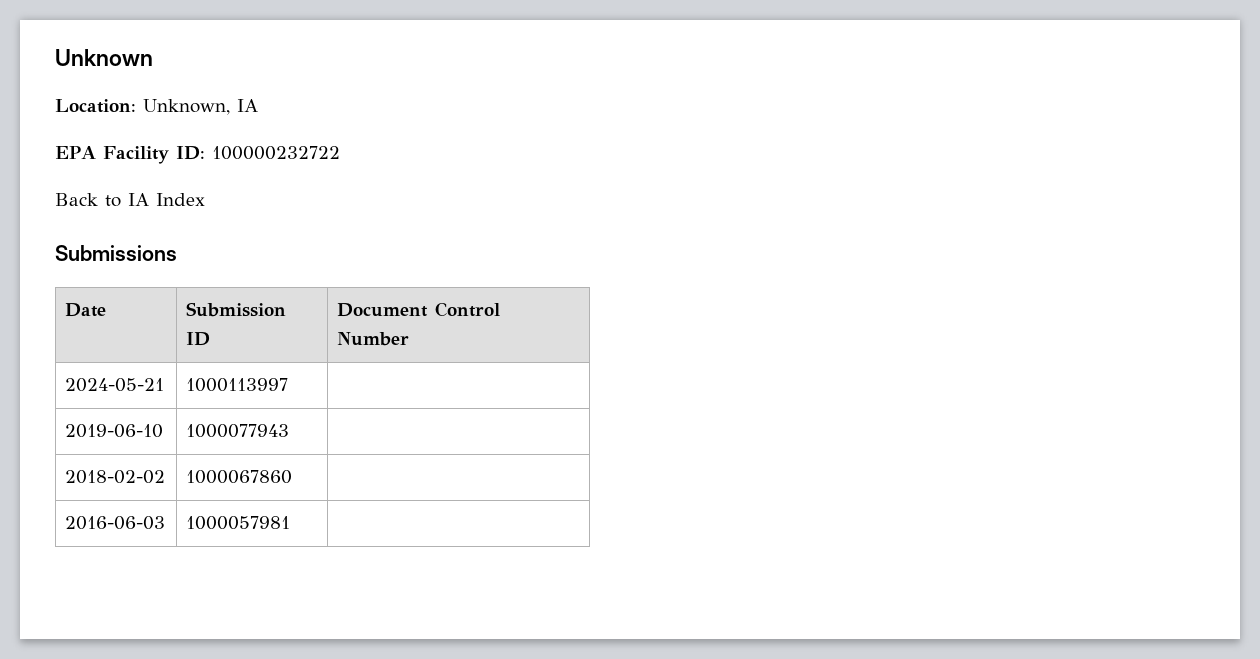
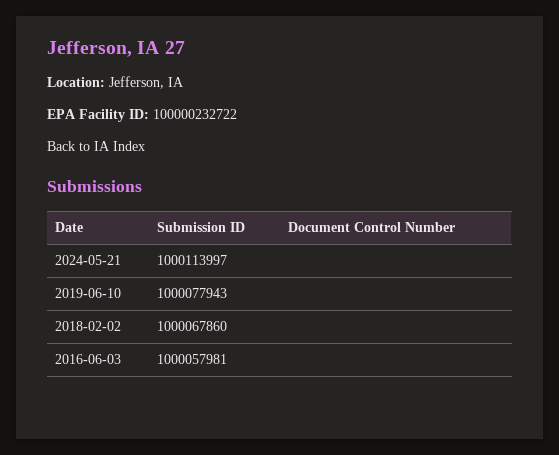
- Unknown
+ Jefferson, IA 27
- Location: Unknown, IA
+ Location: Jefferson, IA

